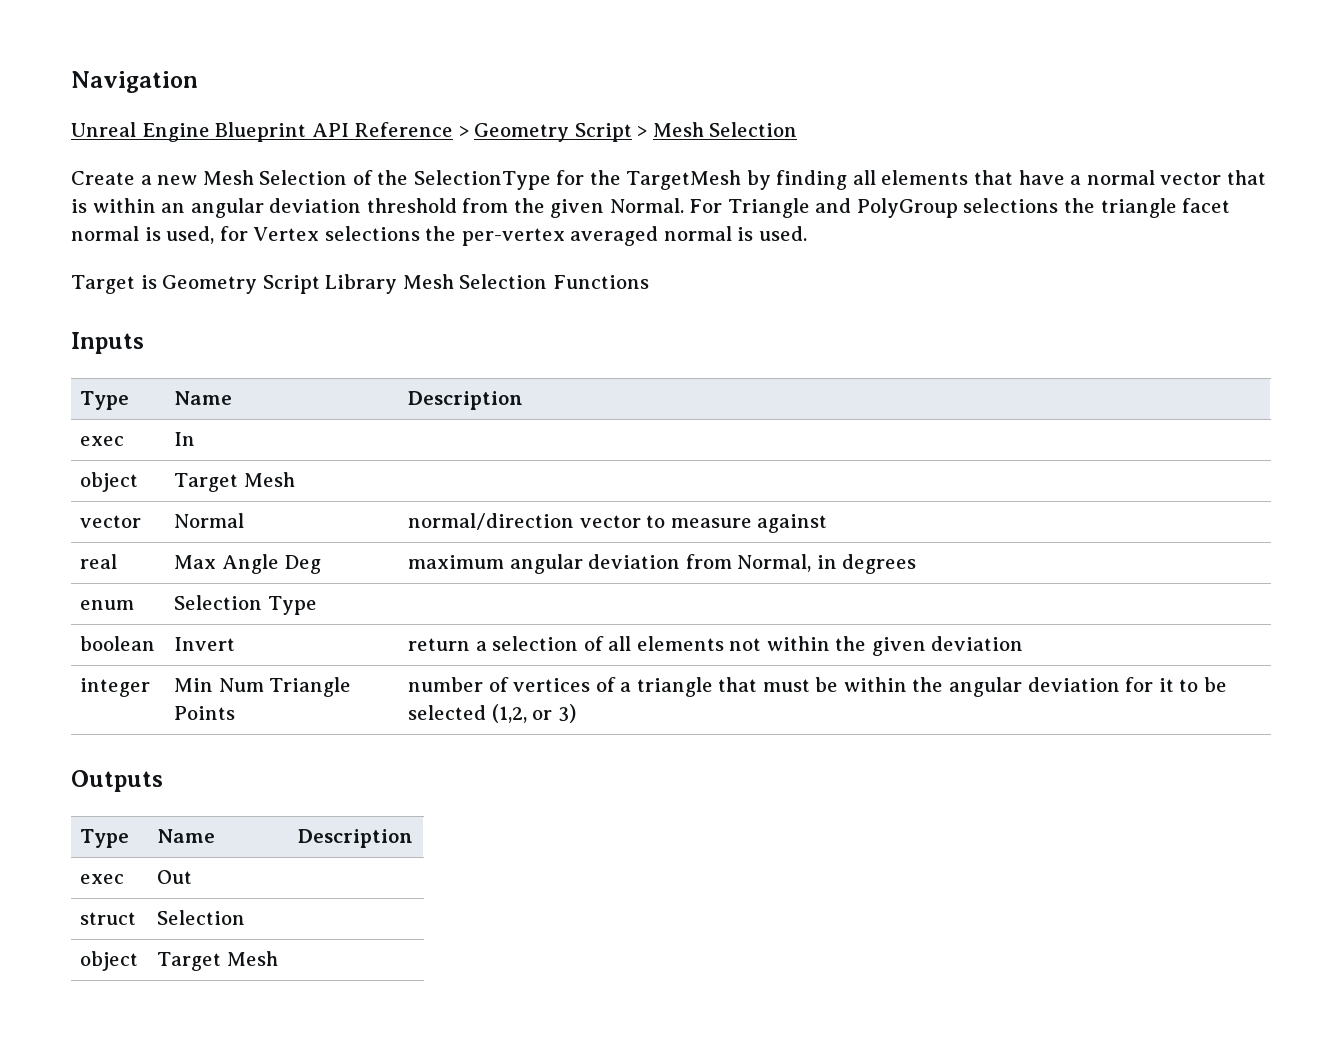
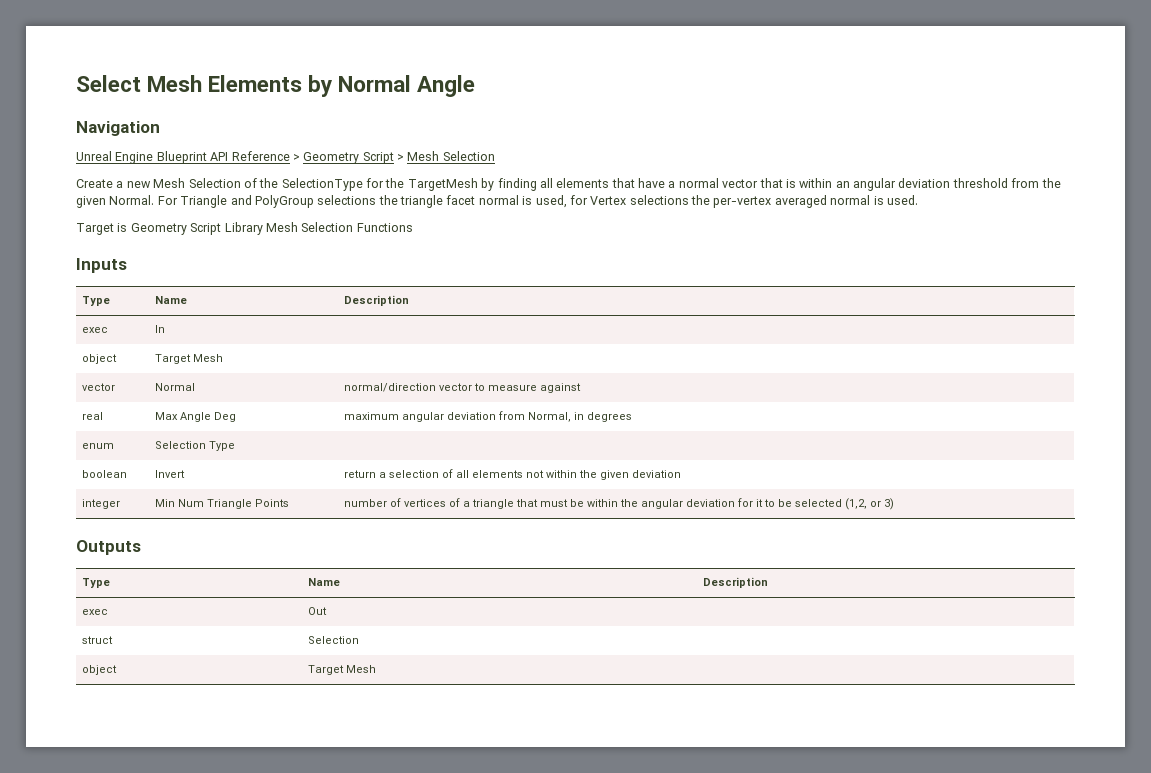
+ Select Mesh Elements by Normal Angle

